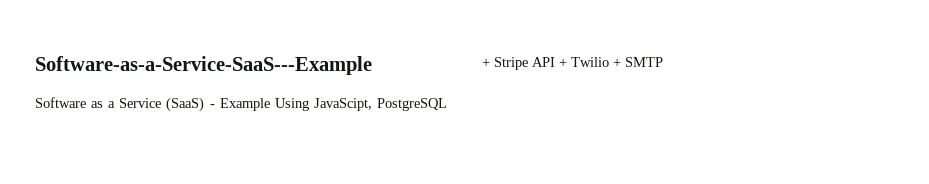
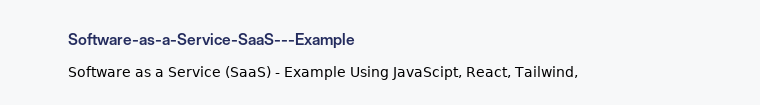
- Software as a Service (SaaS) - Example Using JavaScipt, PostgreSQL + Stripe API + Twilio + SMTP
+ Software as a Service (SaaS) - Example Using JavaScipt, React, Tailwind,

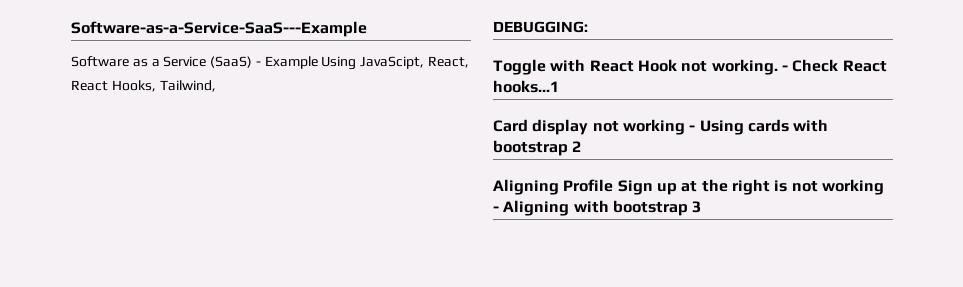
- Software as a Service (SaaS) - Example Using JavaScipt, React, Tailwind,
+ Software as a Service (SaaS) - Example Using JavaScipt, React, React Hooks, Tailwind,
+ DEBUGGING:
+ Toggle with React Hook not working. - Check React hooks...1
+ Card display not working - Using cards with bootstrap 2
+ Aligning Profile Sign up at the right is not working - Aligning with bootstrap 3

